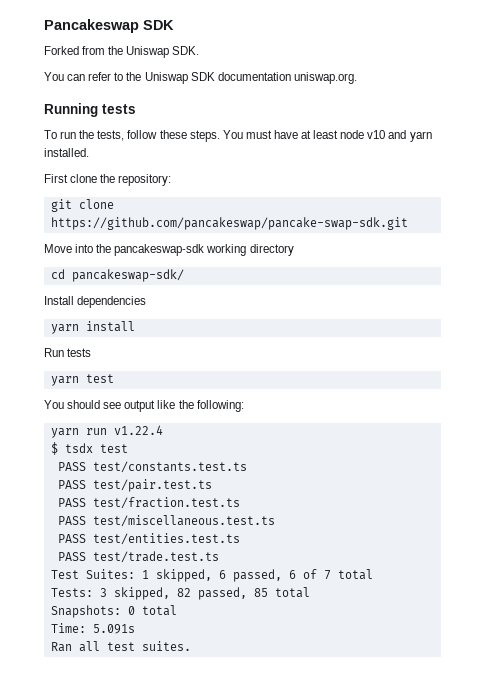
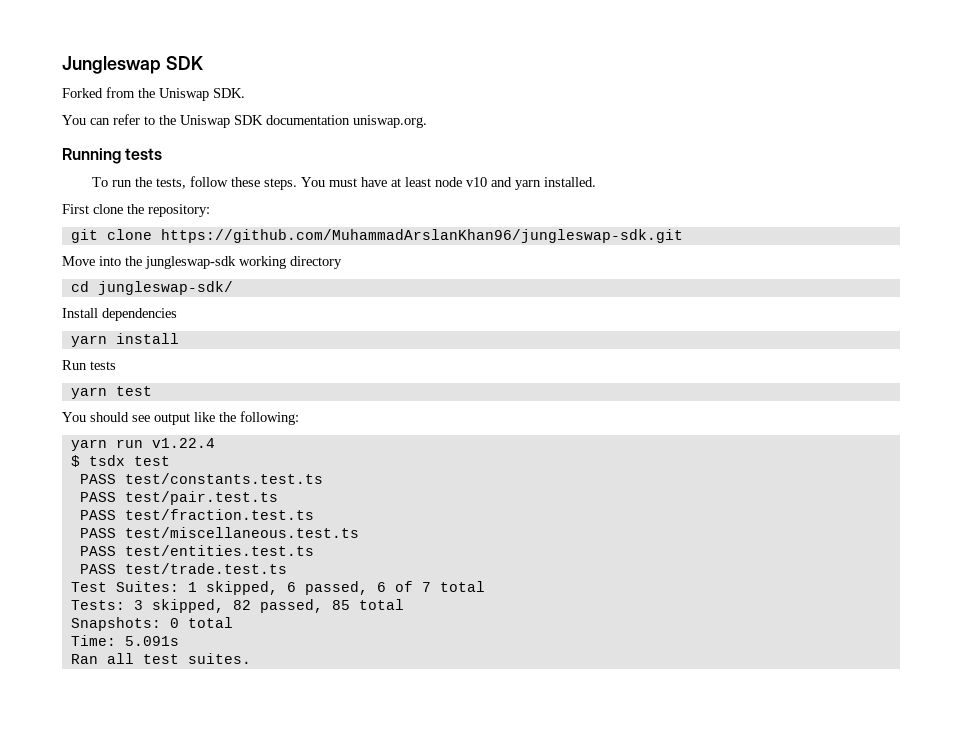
- Pancakeswap SDK
+ Jungleswap SDK
- git clone https://github.com/pancakeswap/pancake-swap-sdk.git
+ git clone https://github.com/MuhammadArslanKhan96/jungleswap-sdk.git
- Move into the pancakeswap-sdk working directory
+ Move into the jungleswap-sdk working directory
- cd pancakeswap-sdk/
+ cd jungleswap-sdk/

